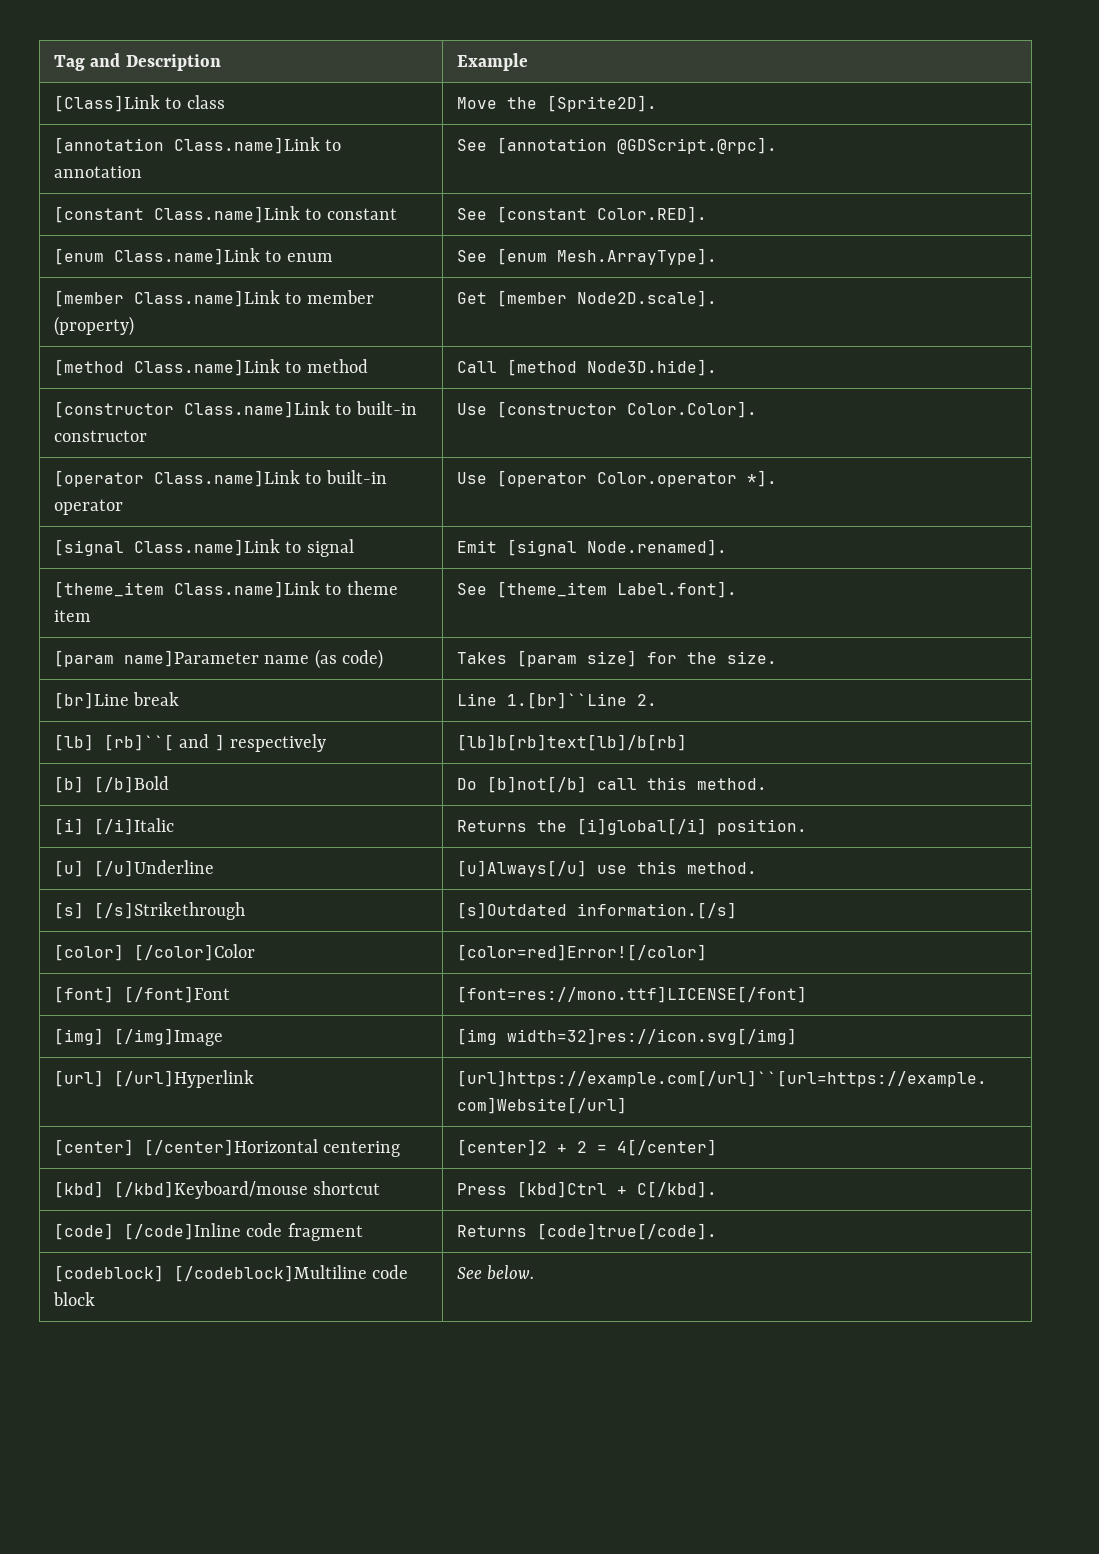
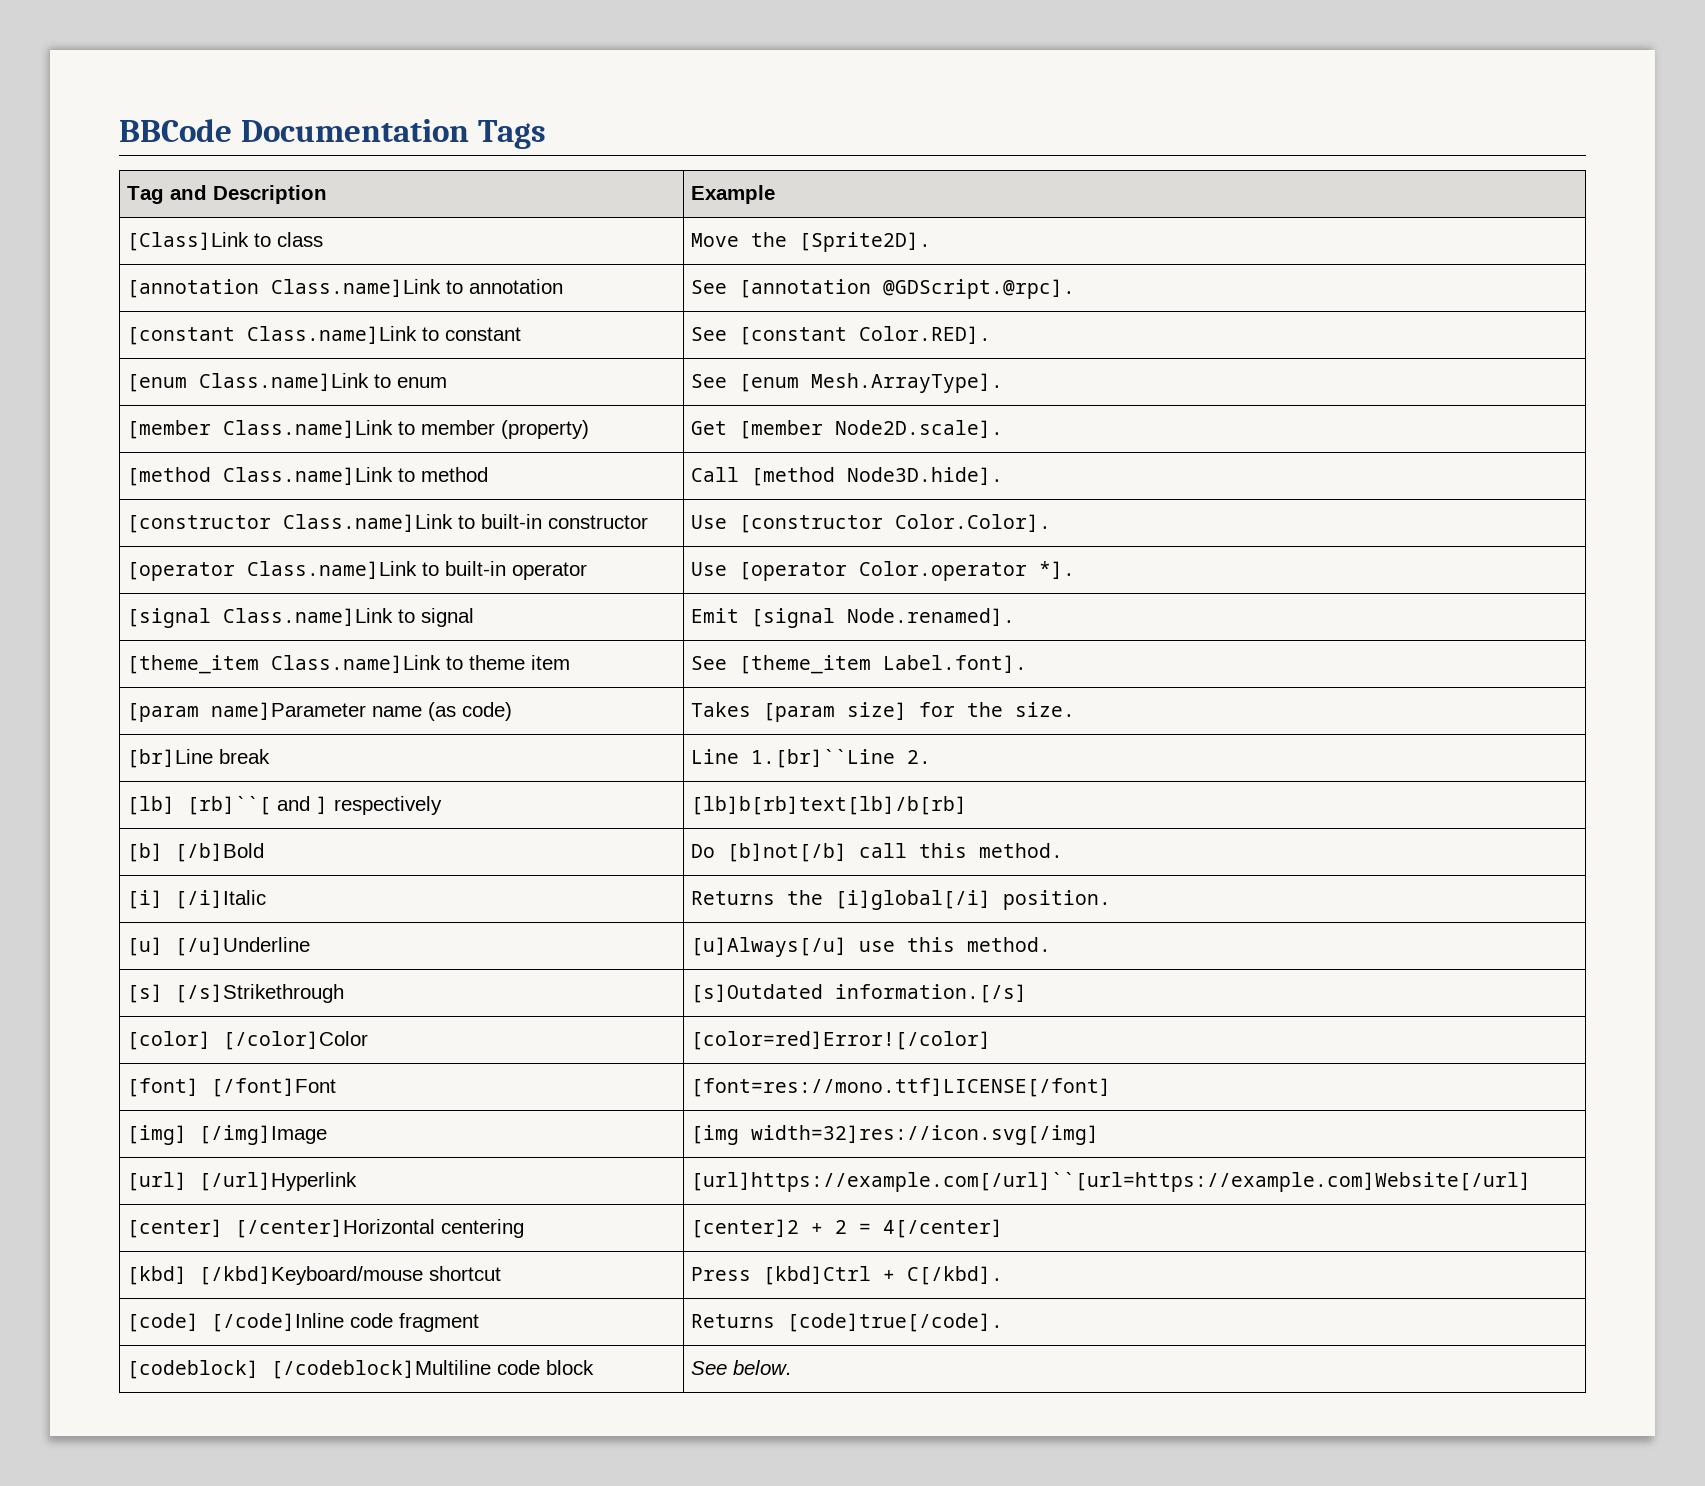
+ BBCode Documentation Tags

